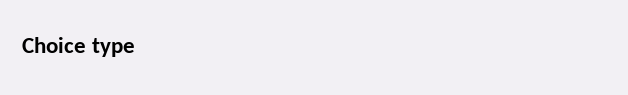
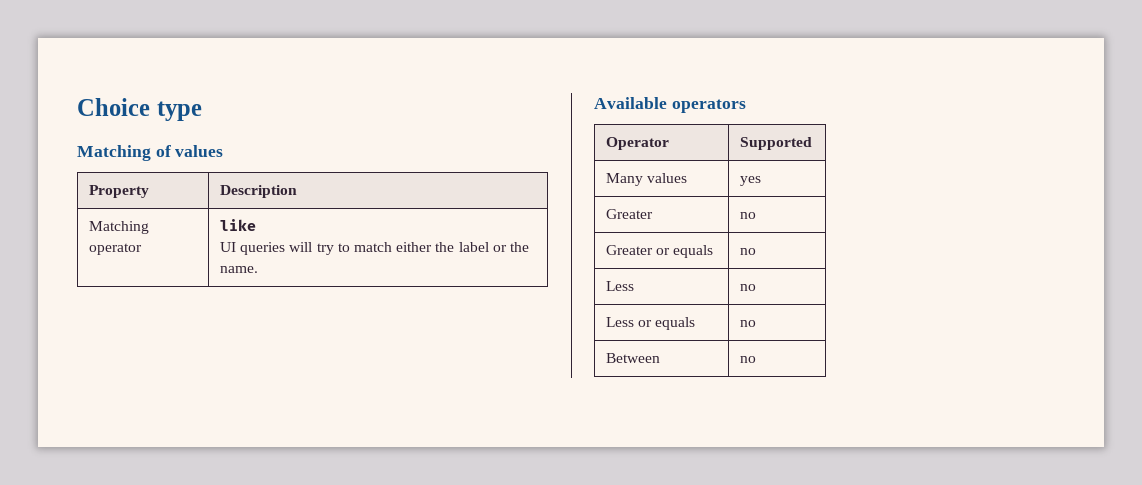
+ Matching of values
+ Property | Description
+ Matching operator | like
+ UI queries will try to match either the label or the name.
+ Available operators
+ Operator | Supported
+ Many values | yes
+ Greater | no
+ Greater or equals | no
+ Less | no
+ Less or equals | no
+ Between | no

